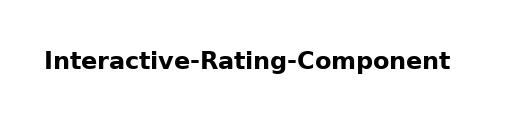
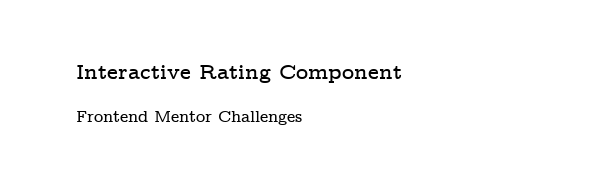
- Interactive-Rating-Component
+ Interactive Rating Component
+ Frontend Mentor Challenges

